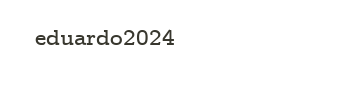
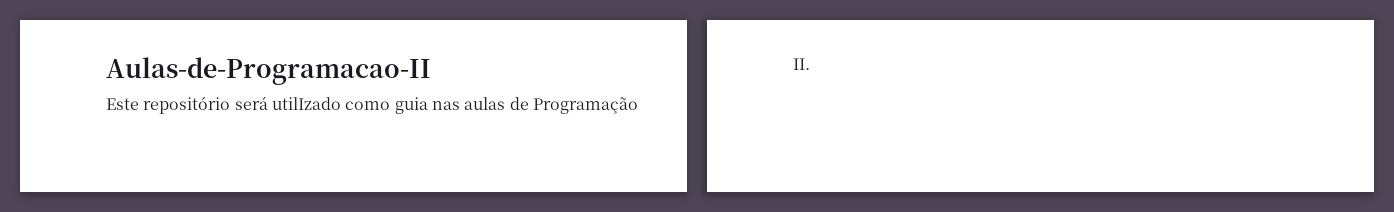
- eduardo2024
+ Aulas-de-Programacao-II
+ Este repositório será utilIzado como guia nas aulas de Programação II.

